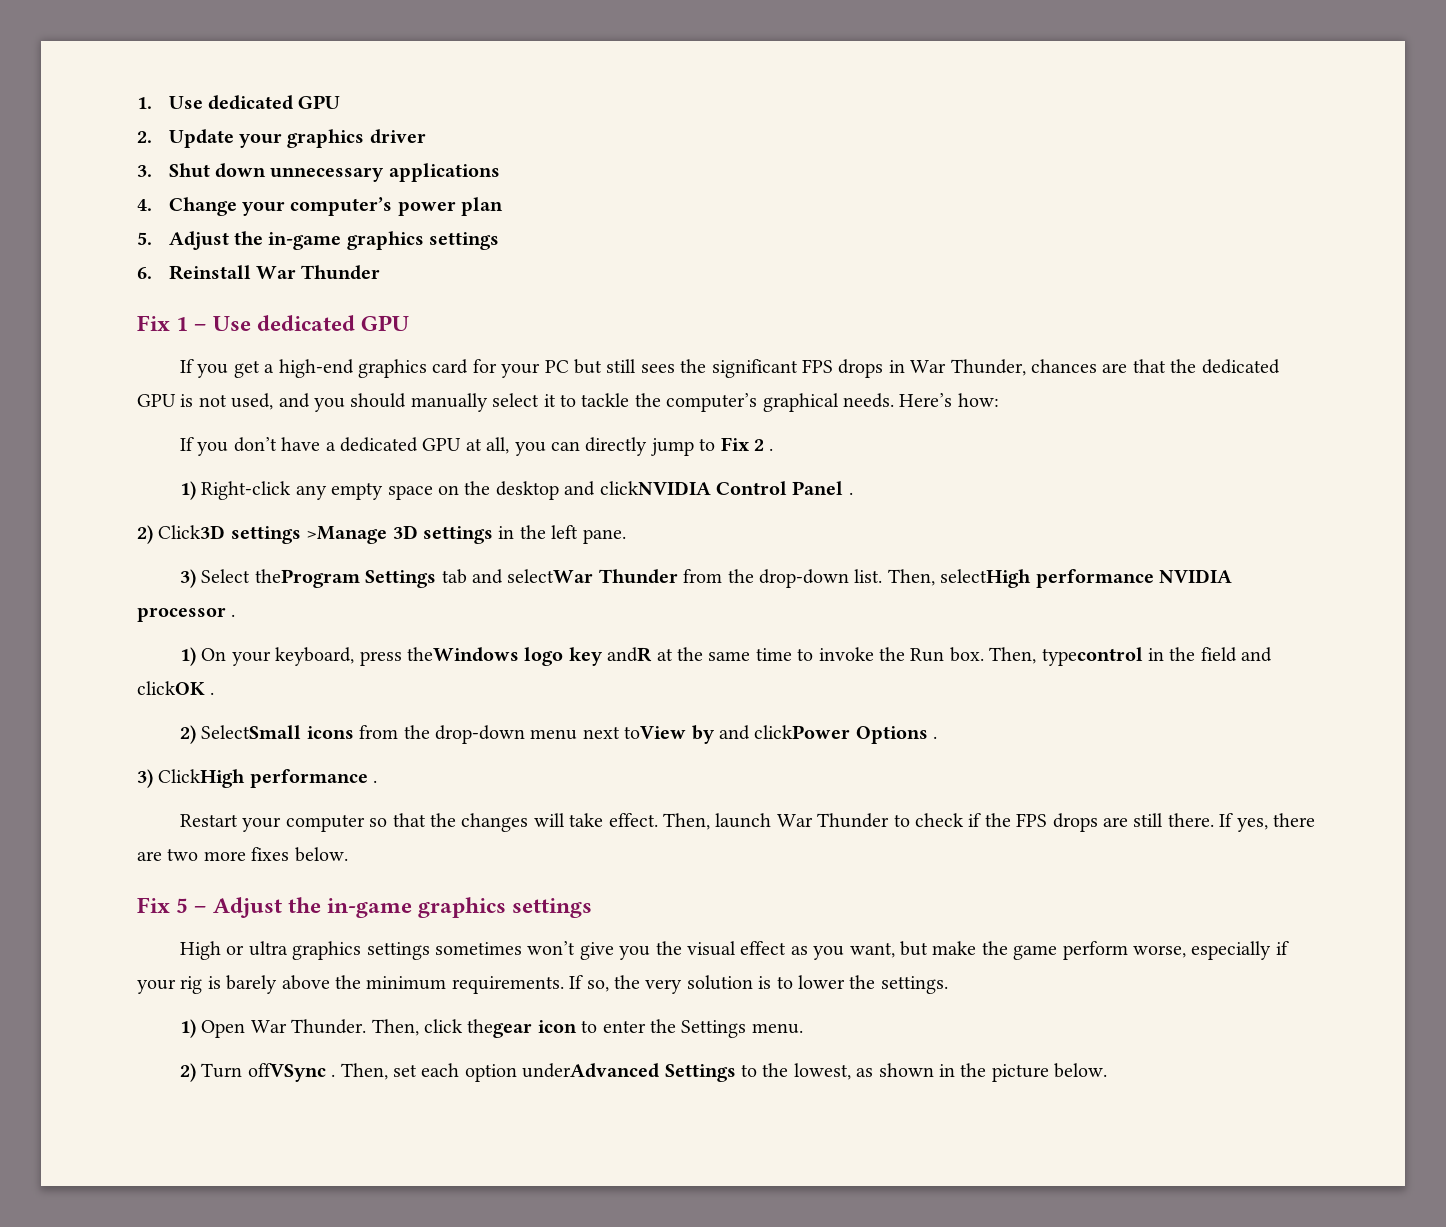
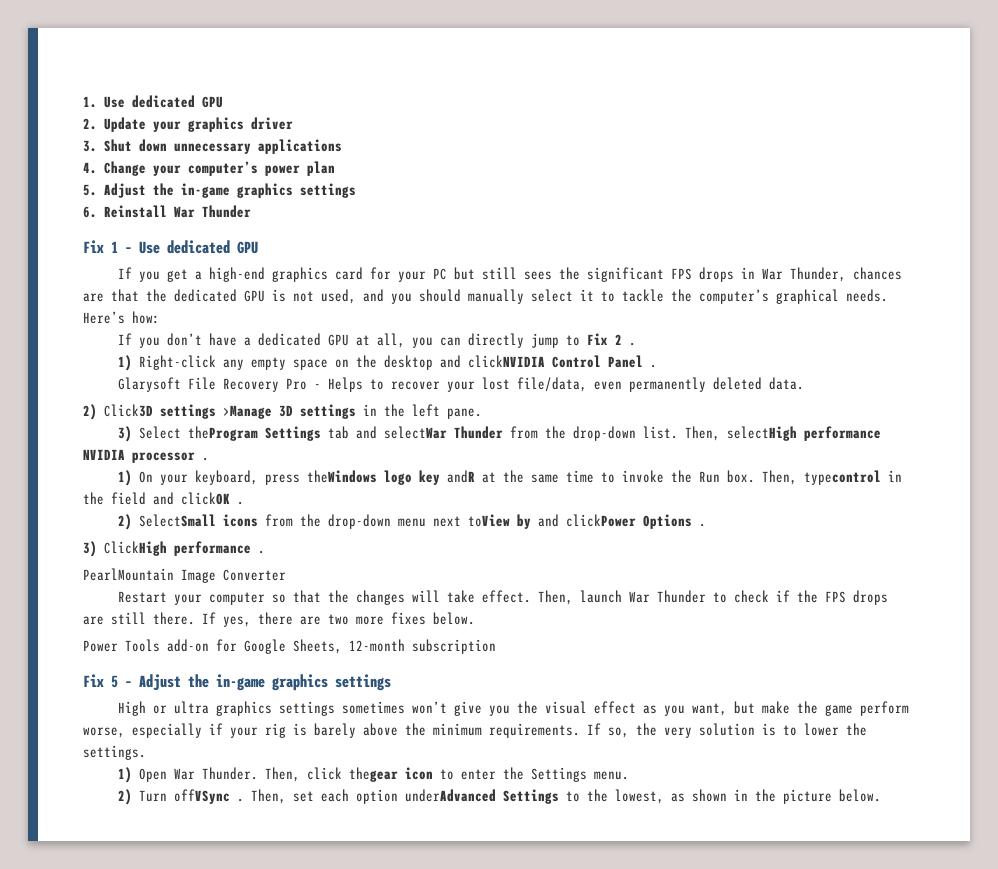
+ Glarysoft File Recovery Pro - Helps to recover your lost file/data, even permanently deleted data.
+ PearlMountain Image Converter
+ Power Tools add-on for Google Sheets, 12-month subscription

